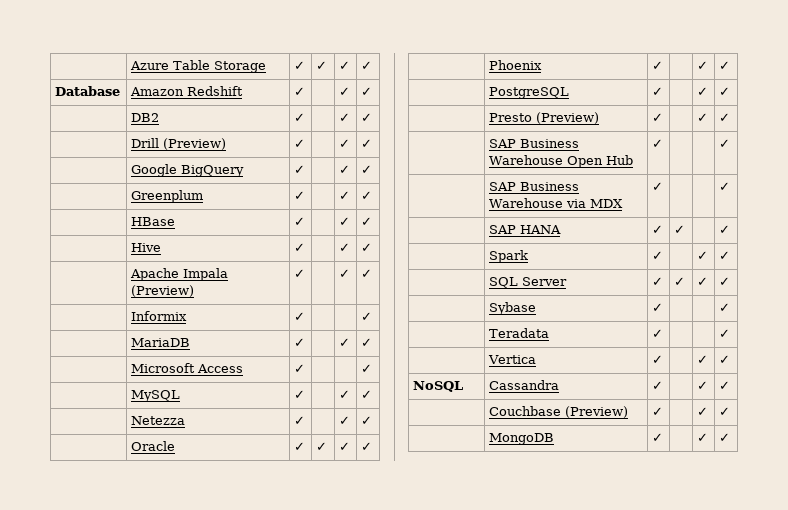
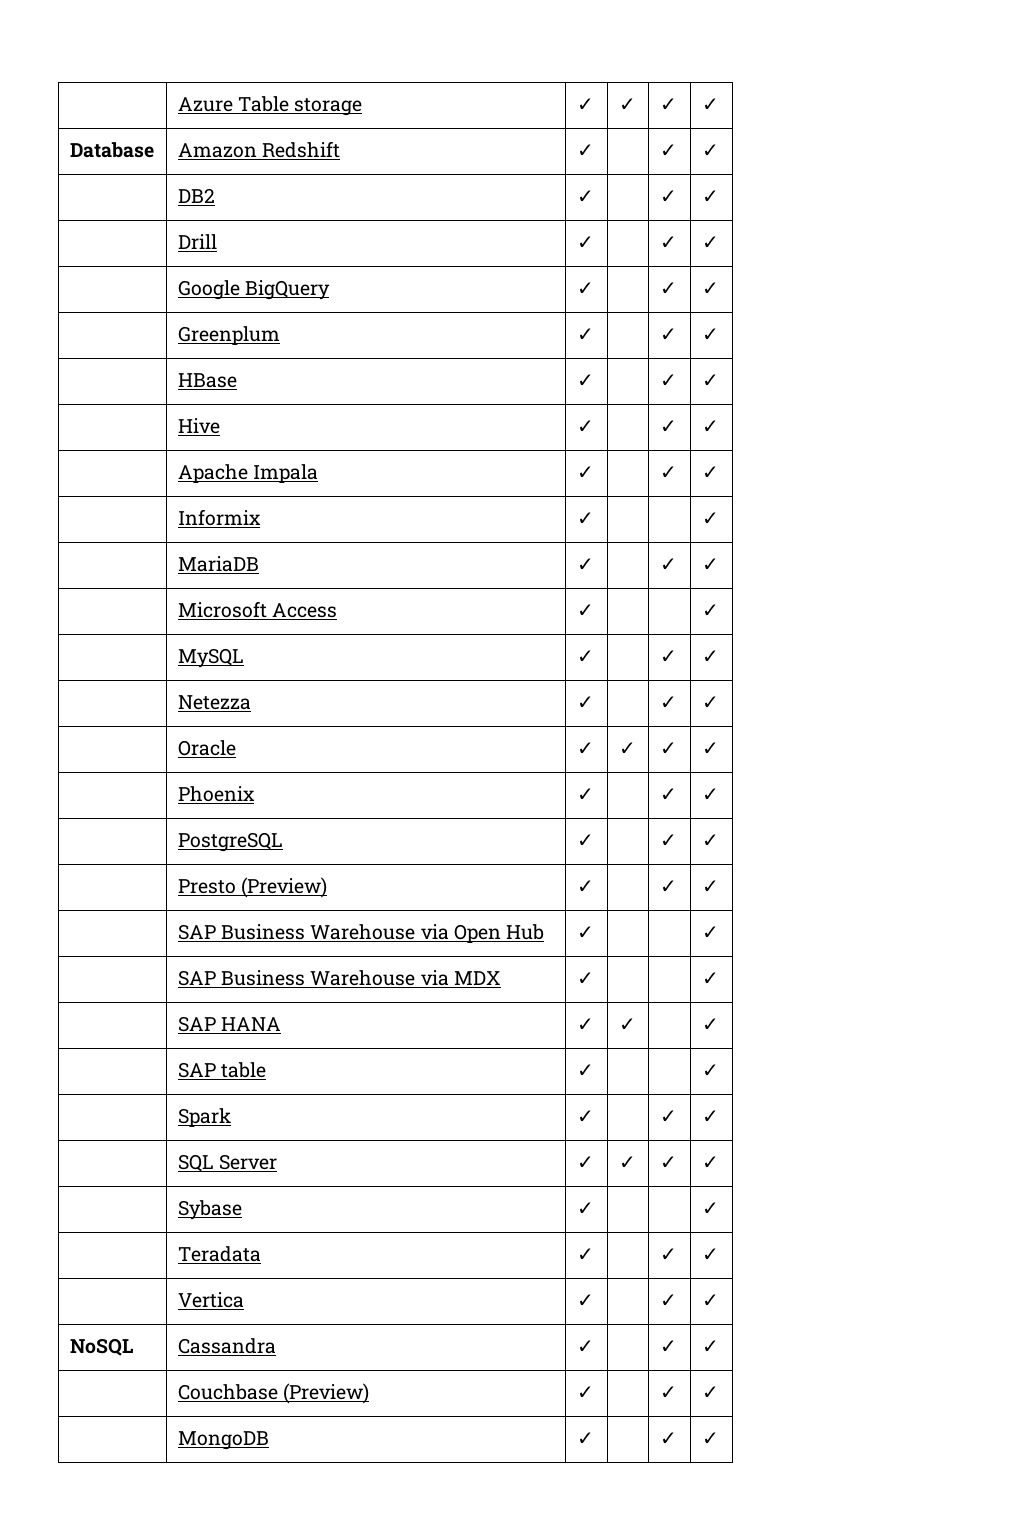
- | Azure Table Storage | ✓ | ✓ | ✓ | ✓
+ | Azure Table storage | ✓ | ✓ | ✓ | ✓
- | Drill (Preview) | ✓ | | ✓ | ✓
+ | Drill | ✓ | | ✓ | ✓
- | Apache Impala (Preview) | ✓ | | ✓ | ✓
+ | Apache Impala | ✓ | | ✓ | ✓
- | SAP Business Warehouse Open Hub | ✓ | | | ✓
+ | SAP Business Warehouse via Open Hub | ✓ | | | ✓
+ | SAP table | ✓ | | | ✓
- | Teradata | ✓ | | | ✓
+ | Teradata | ✓ | | ✓ | ✓

